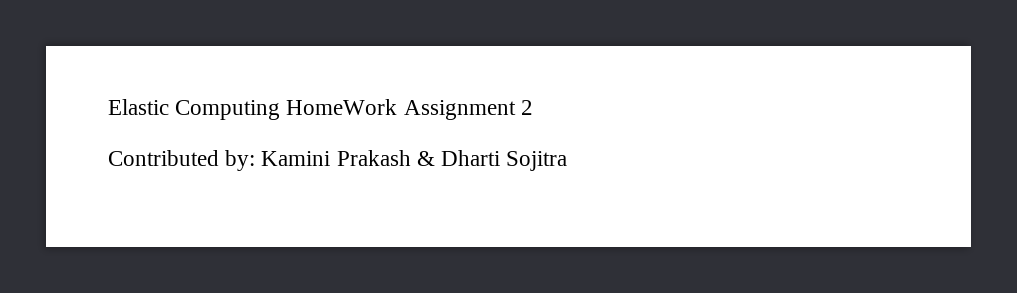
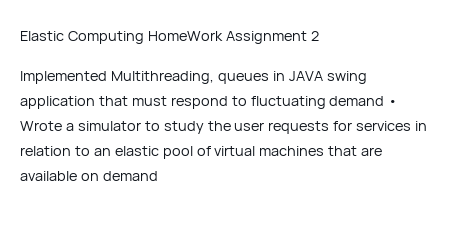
- Contributed by: Kamini Prakash & Dharti Sojitra
+ Implemented Multithreading, queues in JAVA swing application that must respond to fluctuating demand • Wrote a simulator to study the user requests for services in relation to an elastic pool of virtual machines that are available on demand

